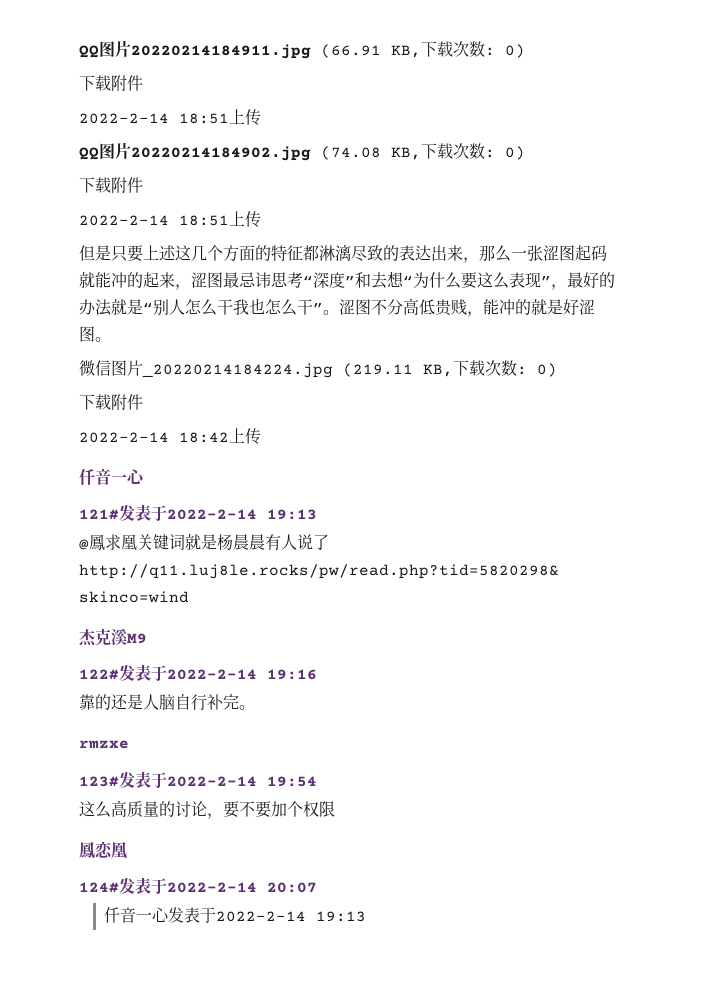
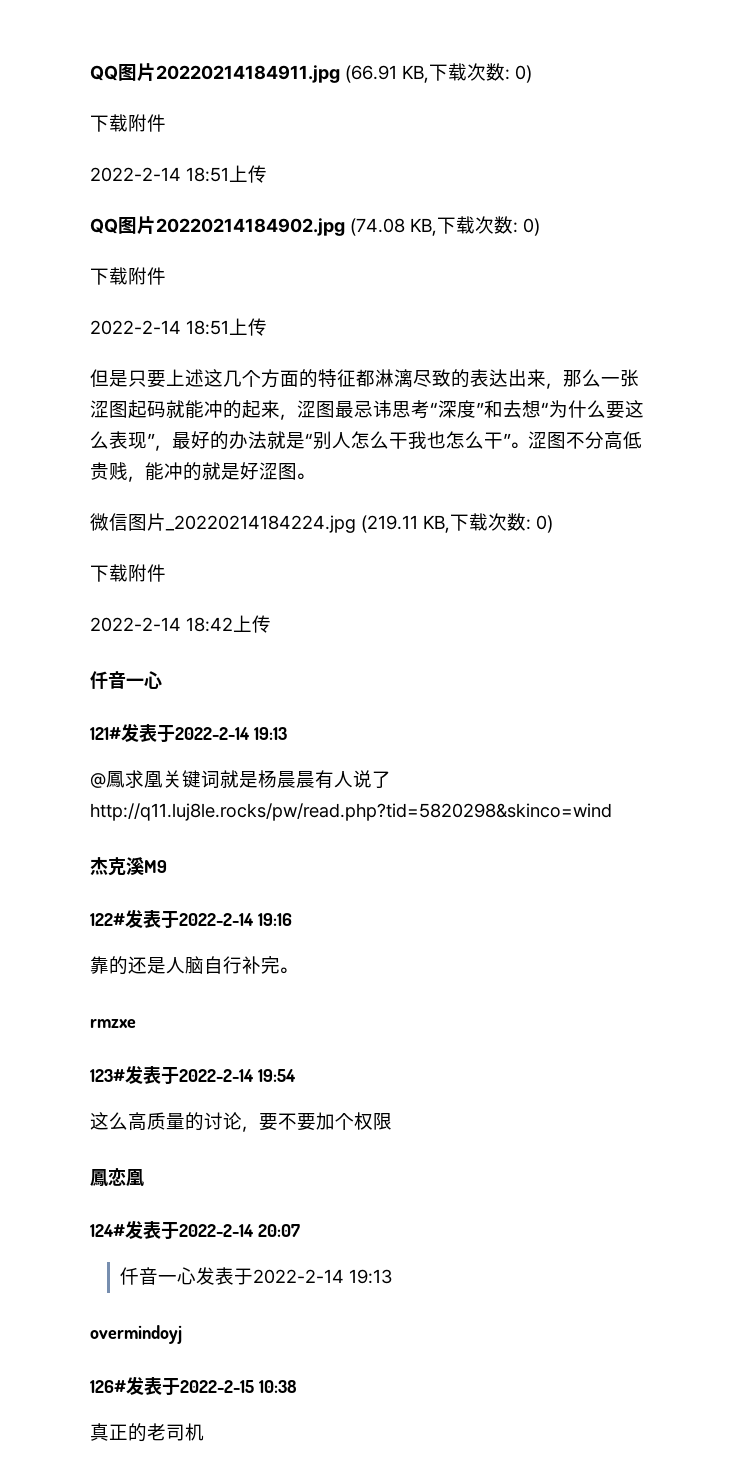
+ overmindoyj
+ 126#发表于2022-2-15 10:38
+ 真正的老司机

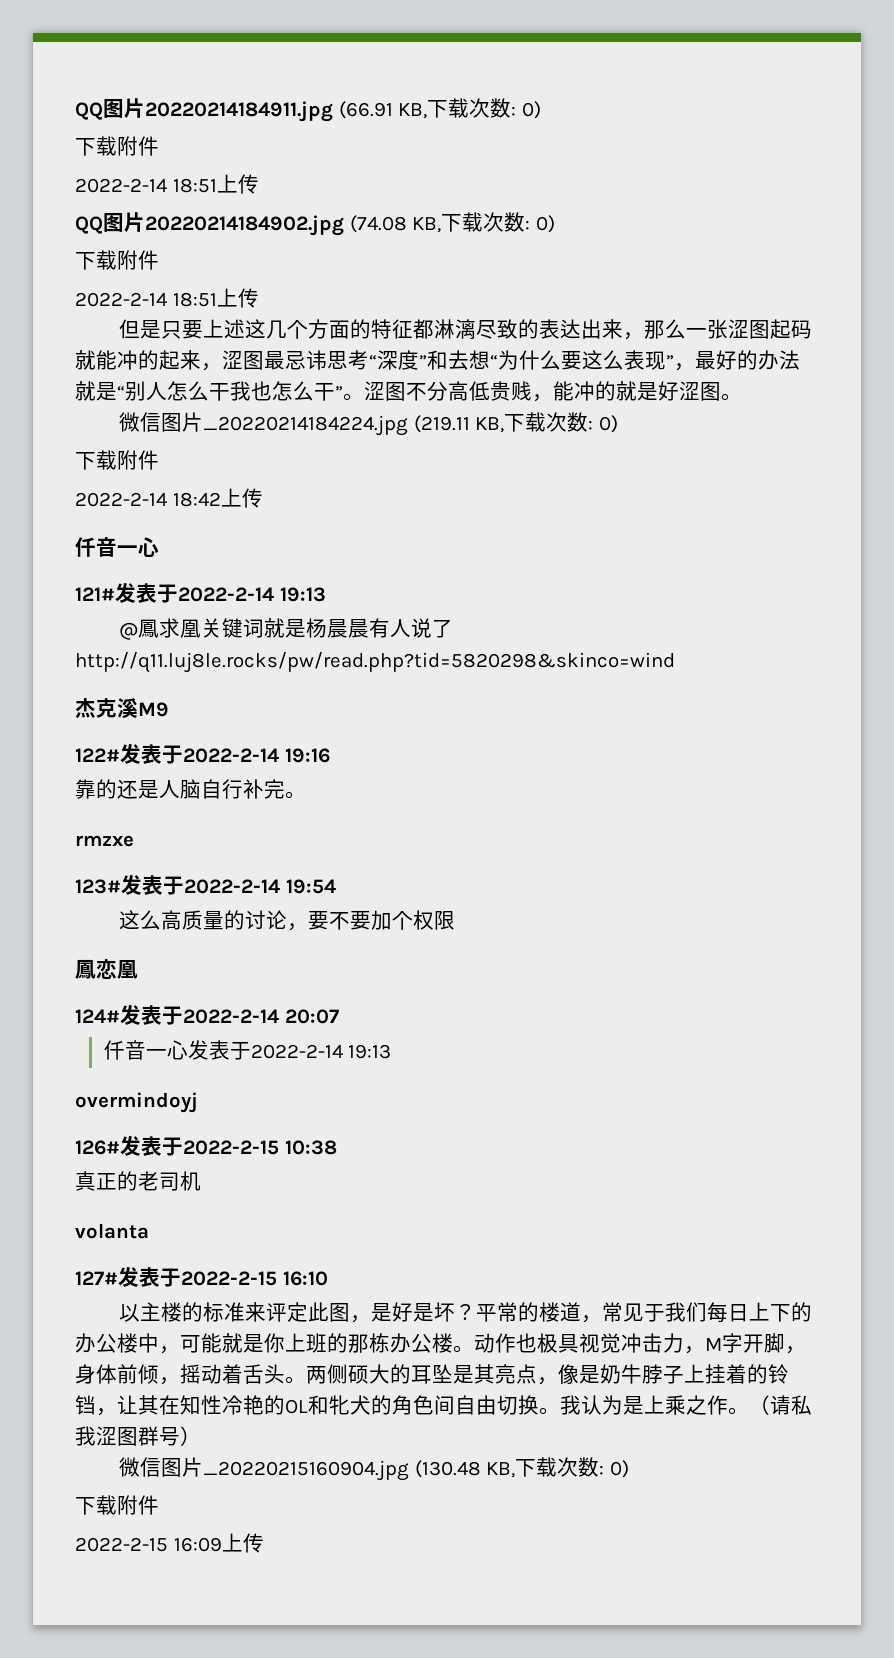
+ volanta
+ 127#发表于2022-2-15 16:10
+ 以主楼的标准来评定此图，是好是坏？平常的楼道，常见于我们每日上下的办公楼中，可能就是你上班的那栋办公楼。动作也极具视觉冲击力，M字开脚，身体前倾，摇动着舌头。两侧硕大的耳坠是其亮点，像是奶牛脖子上挂着的铃铛，让其在知性冷艳的OL和牝犬的角色间自由切换。我认为是上乘之作。（请私我涩图群号）
+ 微信图片_20220215160904.jpg (130.48 KB,下载次数: 0)
+ 下载附件
+ 2022-2-15 16:09上传

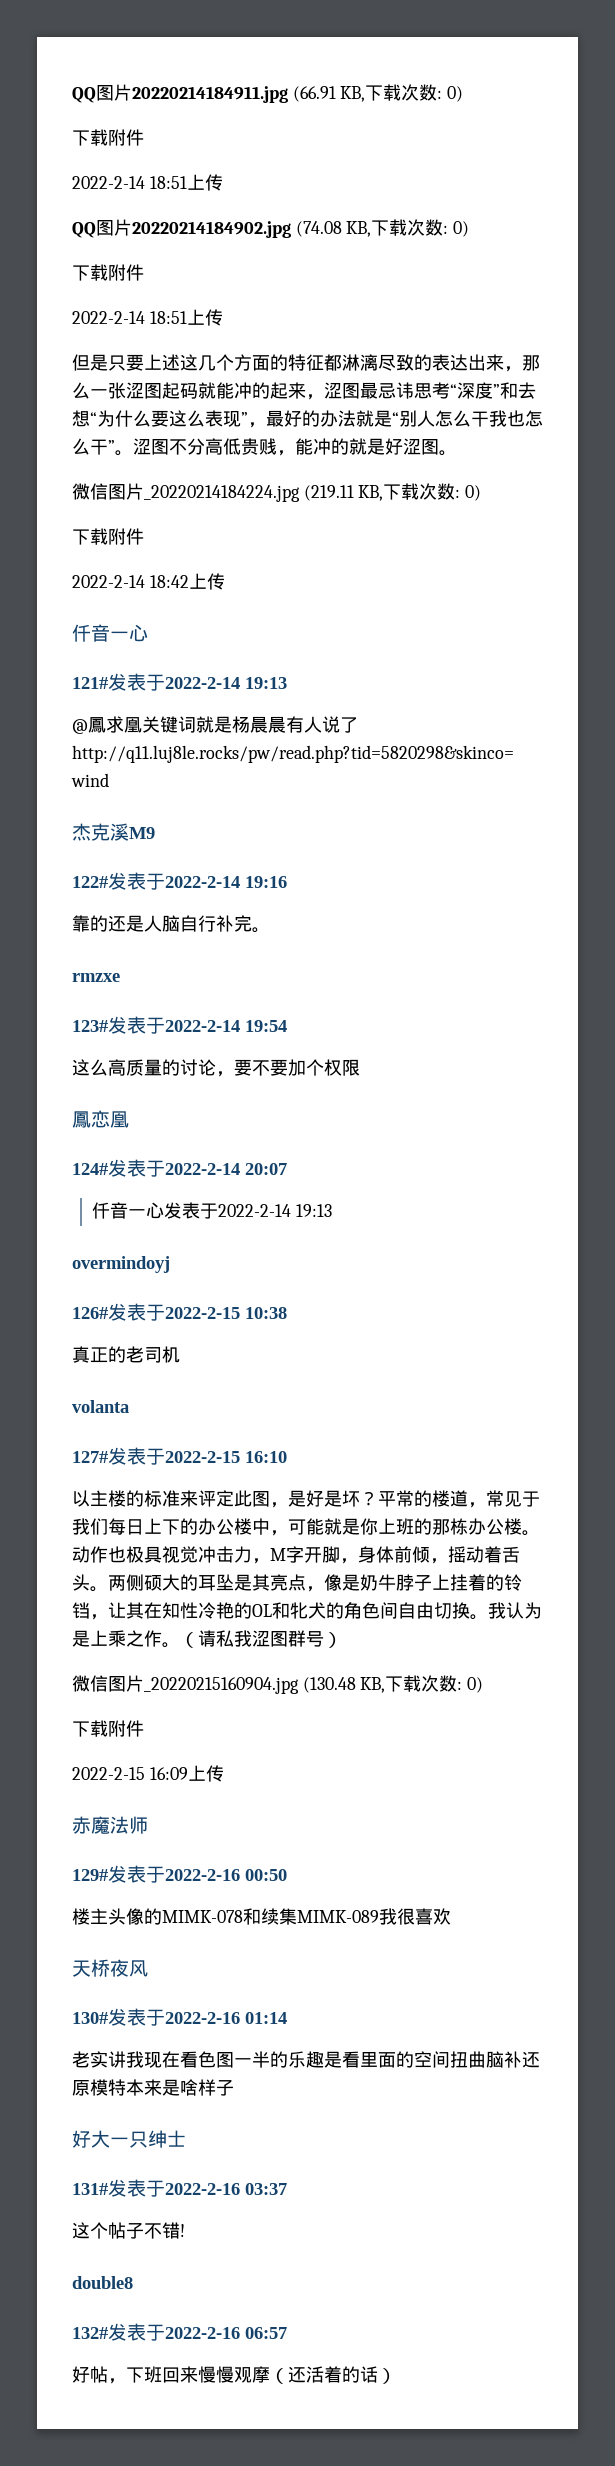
+ 赤魔法师
+ 129#发表于2022-2-16 00:50
+ 楼主头像的MIMK-078和续集MIMK-089我很喜欢
+ 天桥夜风
+ 130#发表于2022-2-16 01:14
+ 老实讲我现在看色图一半的乐趣是看里面的空间扭曲脑补还原模特本来是啥样子
+ 好大一只绅士
+ 131#发表于2022-2-16 03:37
+ 这个帖子不错!
+ double8
+ 132#发表于2022-2-16 06:57
+ 好帖，下班回来慢慢观摩（还活着的话）

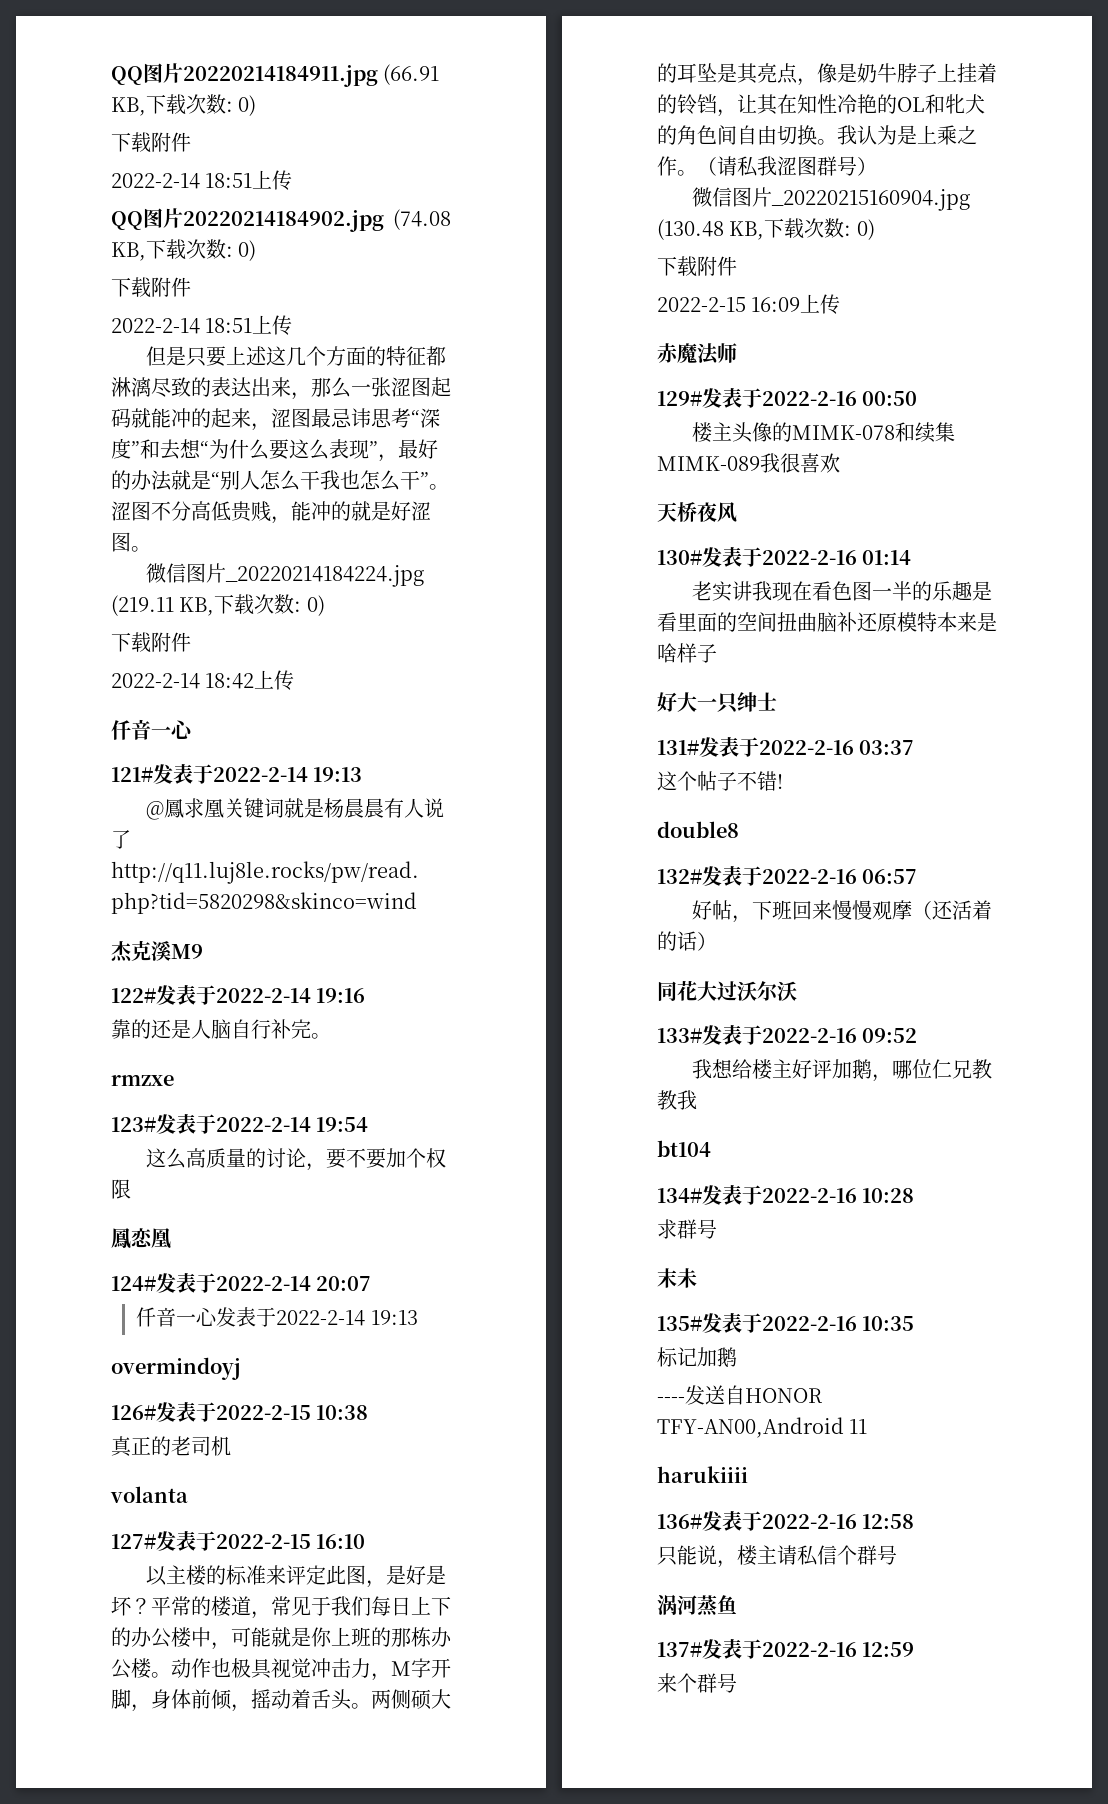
+ 同花大过沃尔沃
+ 133#发表于2022-2-16 09:52
+ 我想给楼主好评加鹅，哪位仁兄教教我
+ bt104
+ 134#发表于2022-2-16 10:28
+ 求群号
+ 末未
+ 135#发表于2022-2-16 10:35
+ 标记加鹅
+ ----发送自HONOR TFY-AN00,Android 11
+ harukiiii
+ 136#发表于2022-2-16 12:58
+ 只能说，楼主请私信个群号
+ 涡河蒸鱼
+ 137#发表于2022-2-16 12:59
+ 来个群号

